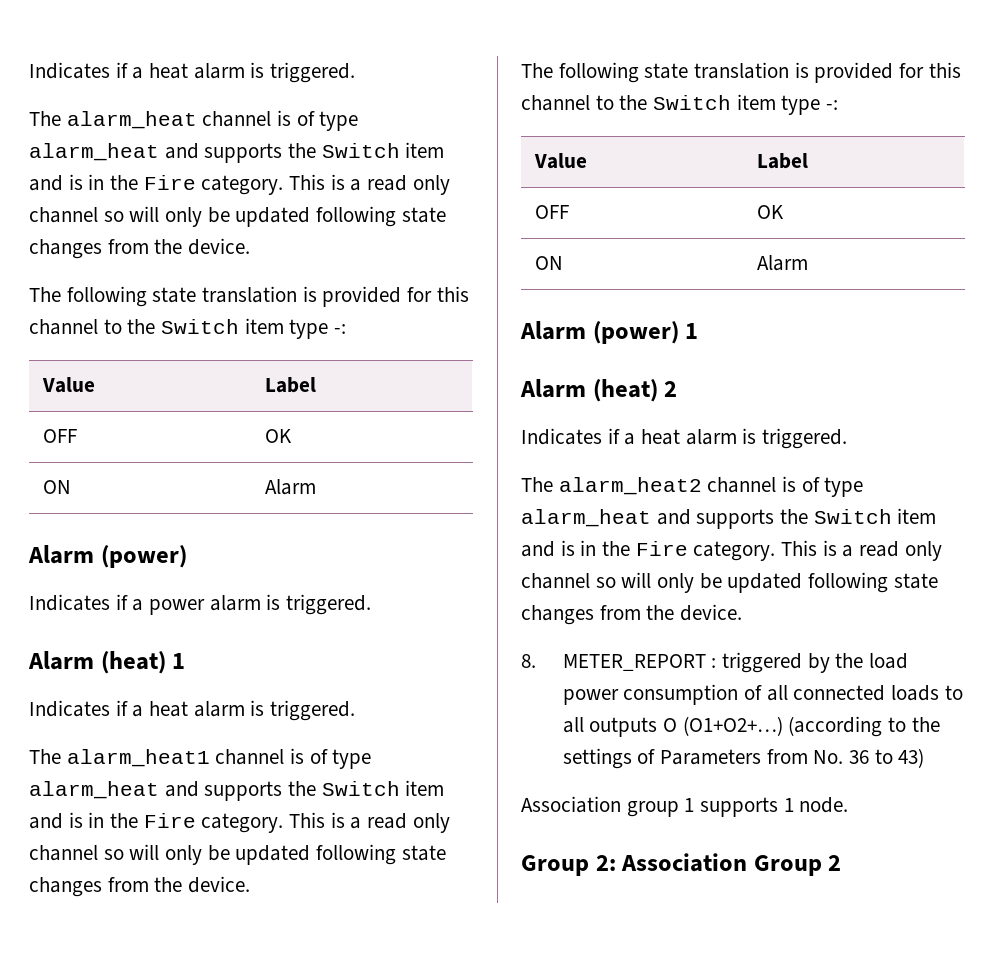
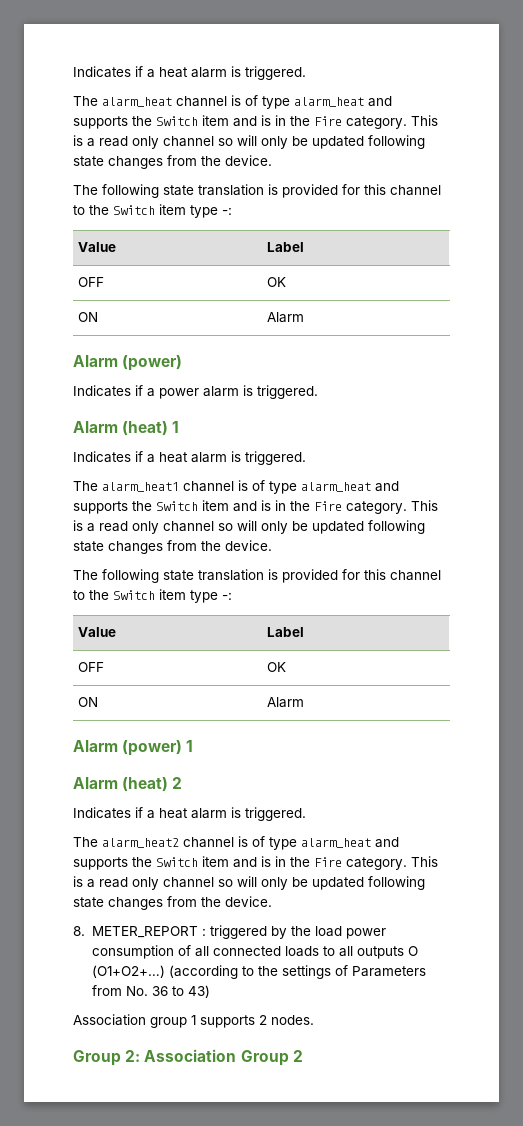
- Association group 1 supports 1 node.
+ Association group 1 supports 2 nodes.

